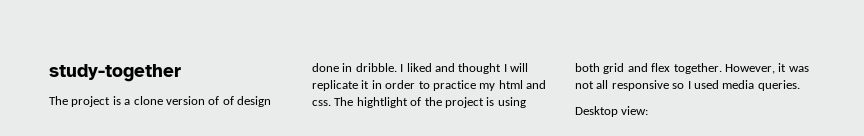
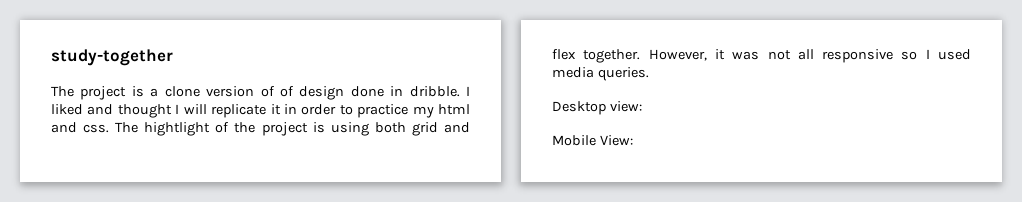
+ Mobile View:

